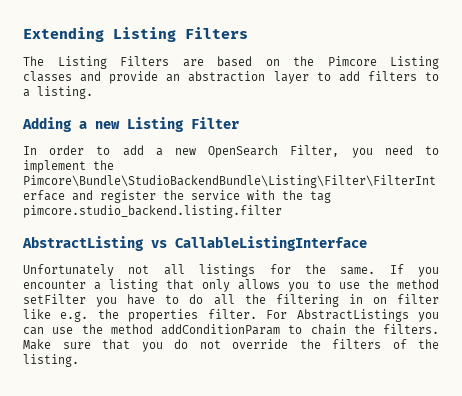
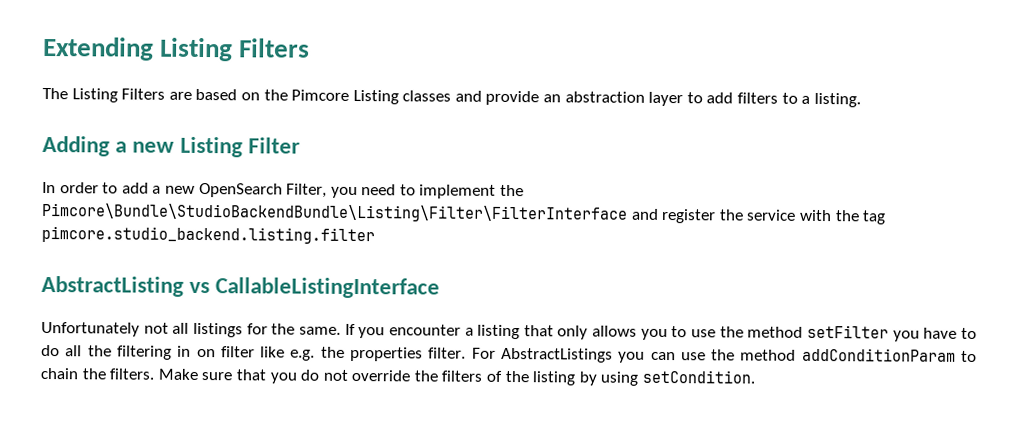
- Make sure that you do not override the filters of the listing.
+ Make sure that you do not override the filters of the listing by using setCondition.

